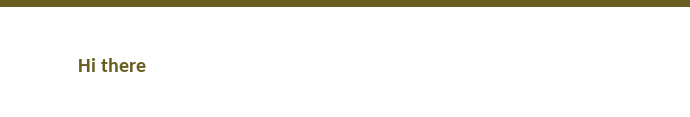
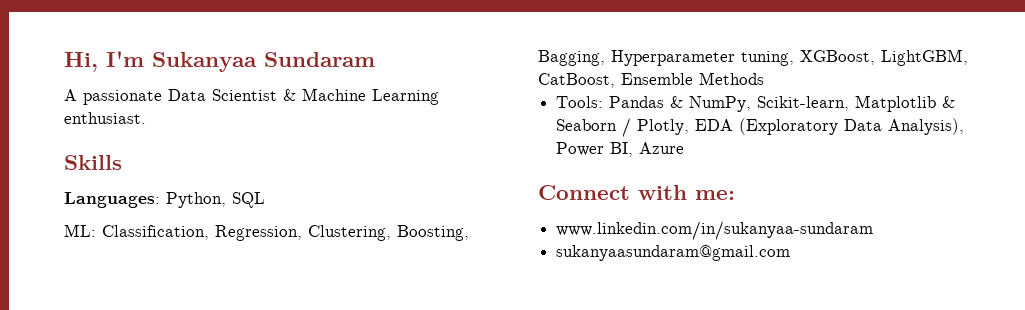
- Hi there
+ Hi, I'm Sukanyaa Sundaram
+ A passionate Data Scientist & Machine Learning enthusiast.
+ Skills
+ Languages: Python, SQL
+ ML: Classification, Regression, Clustering, Boosting, Bagging, Hyperparameter tuning, XGBoost, LightGBM, CatBoost, Ensemble Methods
+ Tools: Pandas & NumPy, Scikit-learn, Matplotlib & Seaborn / Plotly, EDA (Exploratory Data Analysis), Power BI, Azure
+ Connect with me:
+ www.linkedin.com/in/sukanyaa-sundaram
+ sukanyaasundaram@gmail.com

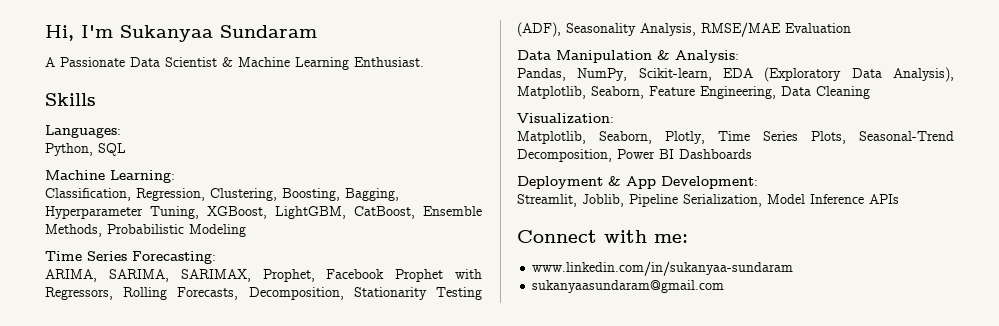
- A passionate Data Scientist & Machine Learning enthusiast.
+ A Passionate Data Scientist & Machine Learning Enthusiast.
- Languages: Python, SQL
+ Languages:
+ Python, SQL
- ML: Classification, Regression, Clustering, Boosting, Bagging, Hyperparameter tuning, XGBoost, LightGBM, CatBoost, Ensemble Methods
- Tools: Pandas & NumPy, Scikit-learn, Matplotlib & Seaborn / Plotly, EDA (Exploratory Data Analysis), Power BI, Azure
+ Machine Learning:
+ Classification, Regression, Clustering, Boosting, Bagging, Hyperparameter Tuning, XGBoost, LightGBM, CatBoost, Ensemble Methods, Probabilistic Modeling
+ Time Series Forecasting:
+ ARIMA, SARIMA, SARIMAX, Prophet, Facebook Prophet with Regressors, Rolling Forecasts, Decomposition, Stationarity Testing (ADF), Seasonality Analysis, RMSE/MAE Evaluation
+ Data Manipulation & Analysis:
+ Pandas, NumPy, Scikit-learn, EDA (Exploratory Data Analysis), Matplotlib, Seaborn, Feature Engineering, Data Cleaning
+ Visualization:
+ Matplotlib, Seaborn, Plotly, Time Series Plots, Seasonal-Trend Decomposition, Power BI Dashboards
+ Deployment & App Development:
+ Streamlit, Joblib, Pipeline Serialization, Model Inference APIs

